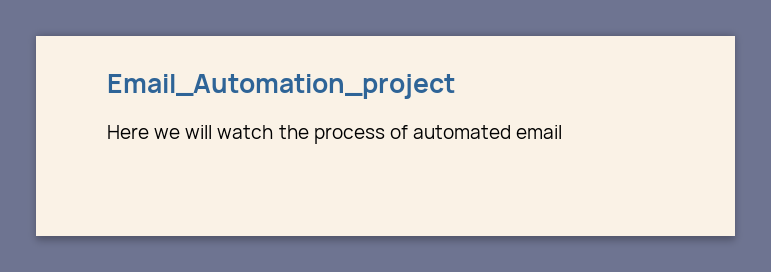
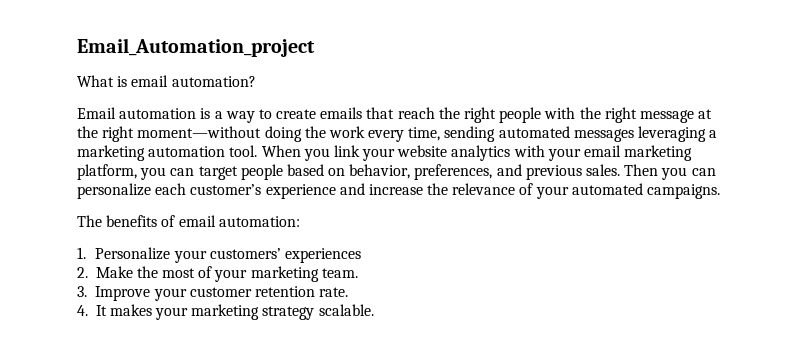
- Here we will watch the process of automated email
+ What is email automation?
+ Email automation is a way to create emails that reach the right people with the right message at the right moment—without doing the work every time, sending automated messages leveraging a marketing automation tool. When you link your website analytics with your email marketing platform, you can target people based on behavior, preferences, and previous sales. Then you can personalize each customer’s experience and increase the relevance of your automated campaigns.
+ The benefits of email automation:
+ 1. Personalize your customers’ experiences
+ 2. Make the most of your marketing team.
+ 3. Improve your customer retention rate.
+ 4. It makes your marketing strategy scalable.

